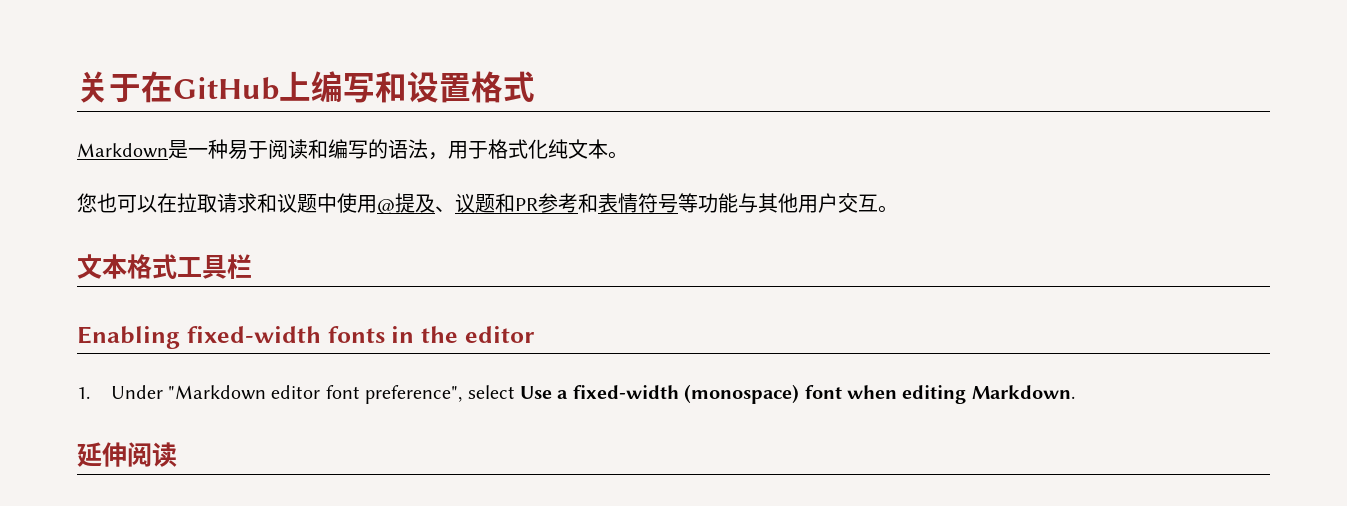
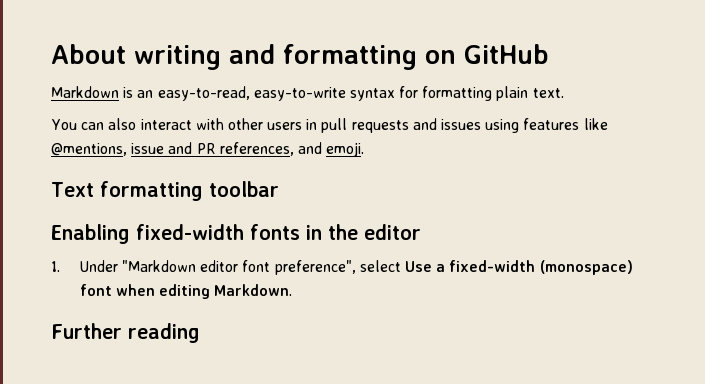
- 关于在GitHub上编写和设置格式
- Markdown是一种易于阅读和编写的语法，用于格式化纯文本。
- 您也可以在拉取请求和议题中使用@提及、议题和PR参考和表情符号等功能与其他用户交互。
- 文本格式工具栏
+ About writing and formatting on GitHub
+ Markdown is an easy-to-read, easy-to-write syntax for formatting plain text.
+ You can also interact with other users in pull requests and issues using features like @mentions, issue and PR references, and emoji.
+ Text formatting toolbar
- 延伸阅读
+ Further reading

